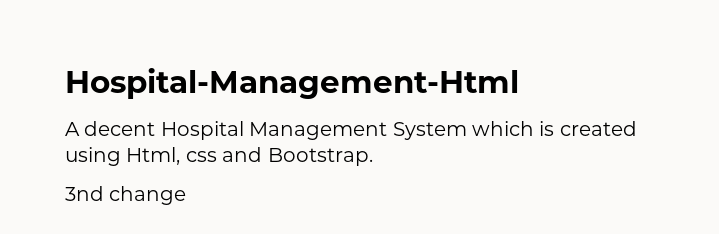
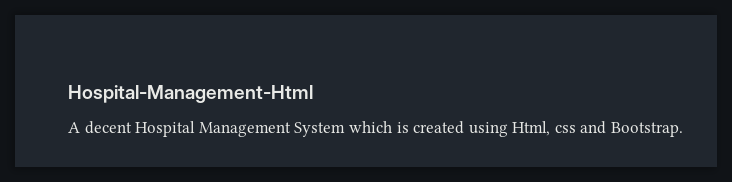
- 3nd change

